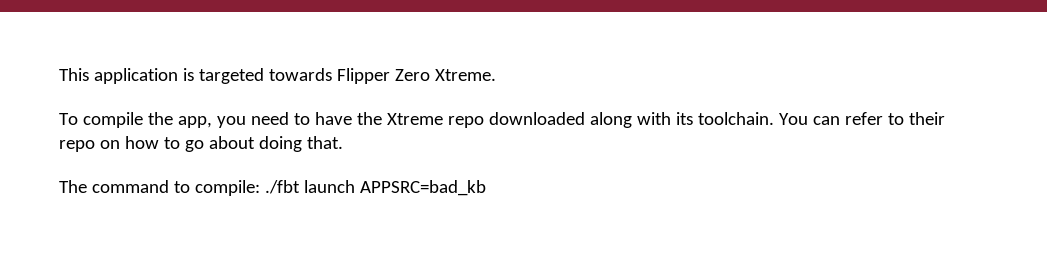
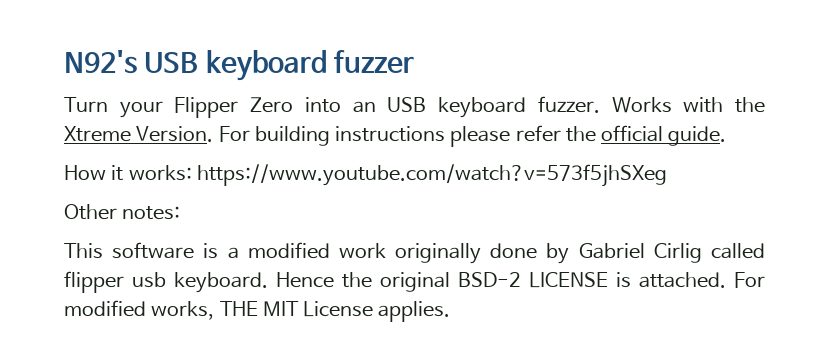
- This application is targeted towards Flipper Zero Xtreme.
- To compile the app, you need to have the Xtreme repo downloaded along with its toolchain. You can refer to their repo on how to go about doing that.
- The command to compile: ./fbt launch APPSRC=bad_kb
+ N92's USB keyboard fuzzer
+ Turn your Flipper Zero into an USB keyboard fuzzer. Works with the Xtreme Version. For building instructions please refer the official guide.
+ How it works: https://www.youtube.com/watch?v=573f5jhSXeg
+ Other notes:
+ This software is a modified work originally done by Gabriel Cirlig called flipper usb keyboard. Hence the original BSD-2 LICENSE is attached. For modified works, THE MIT License applies.

